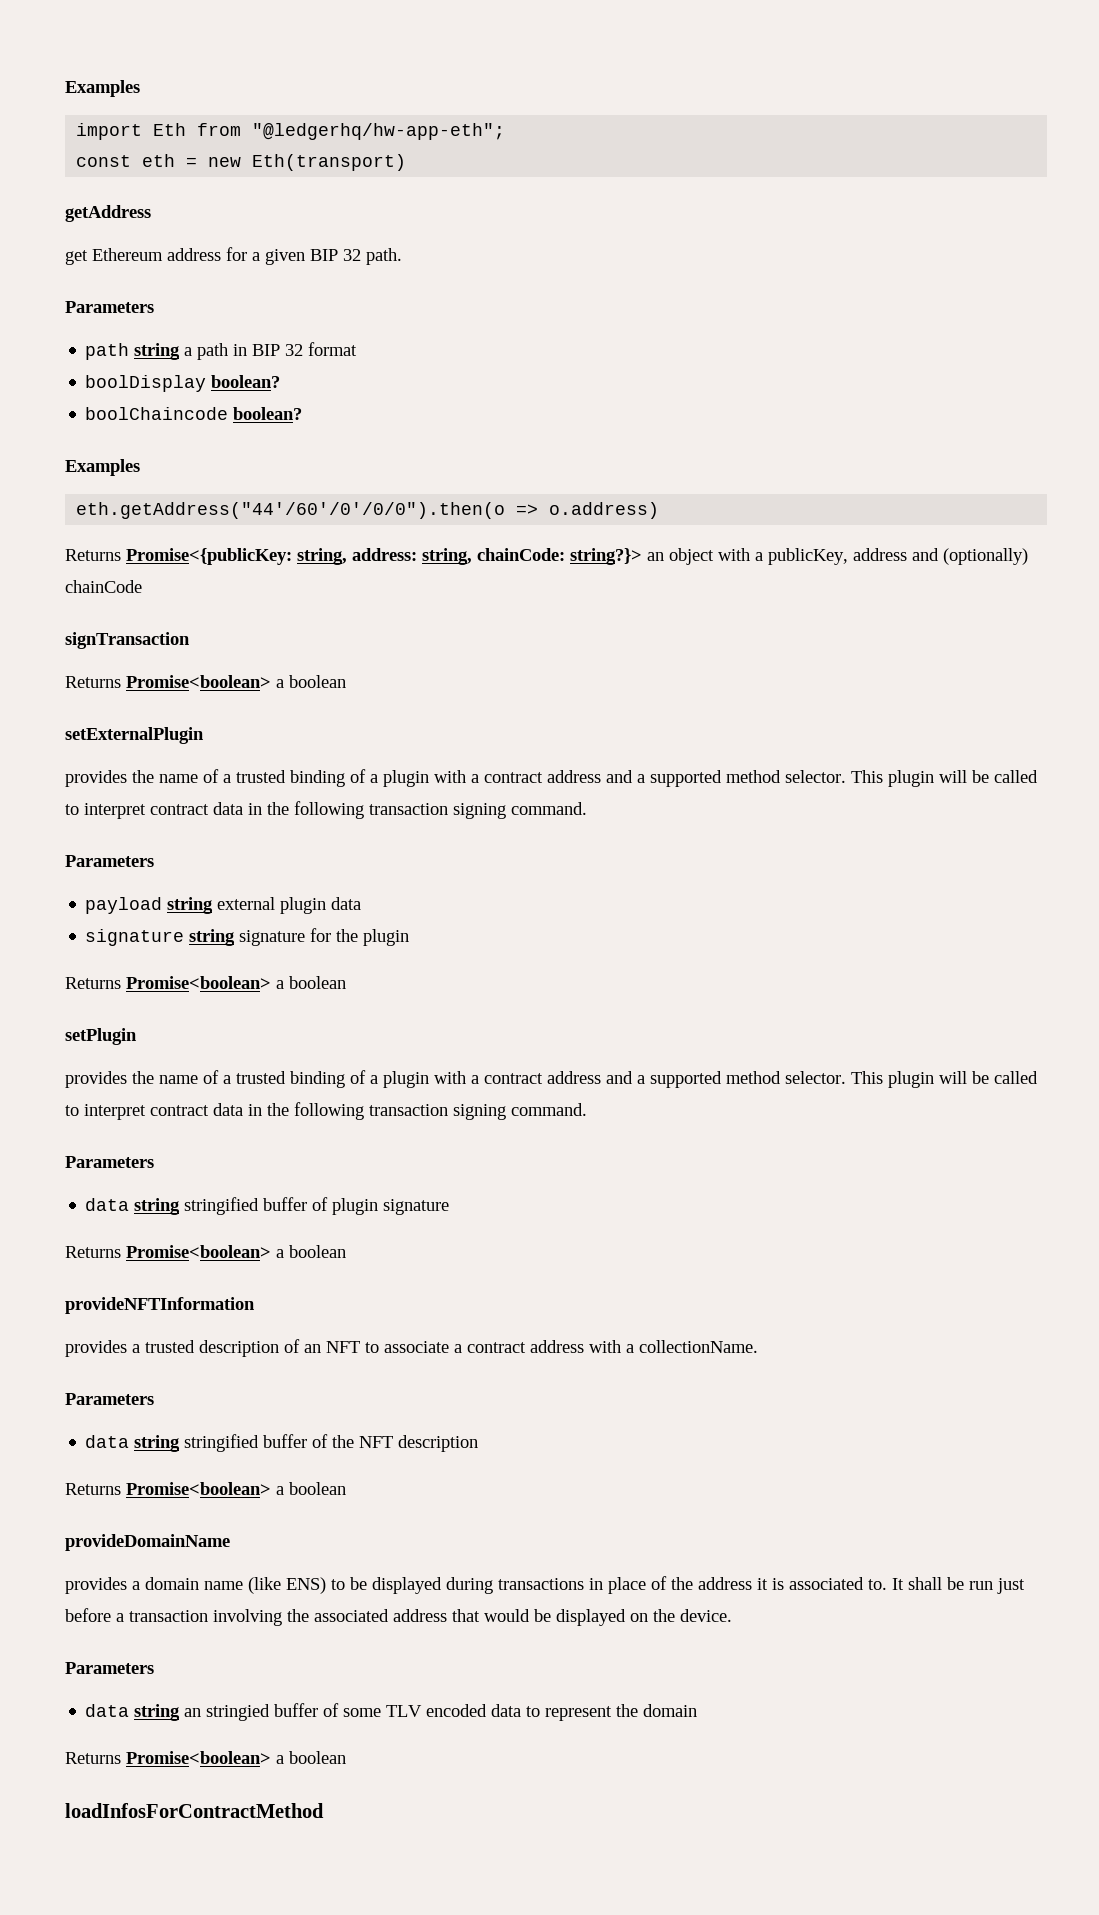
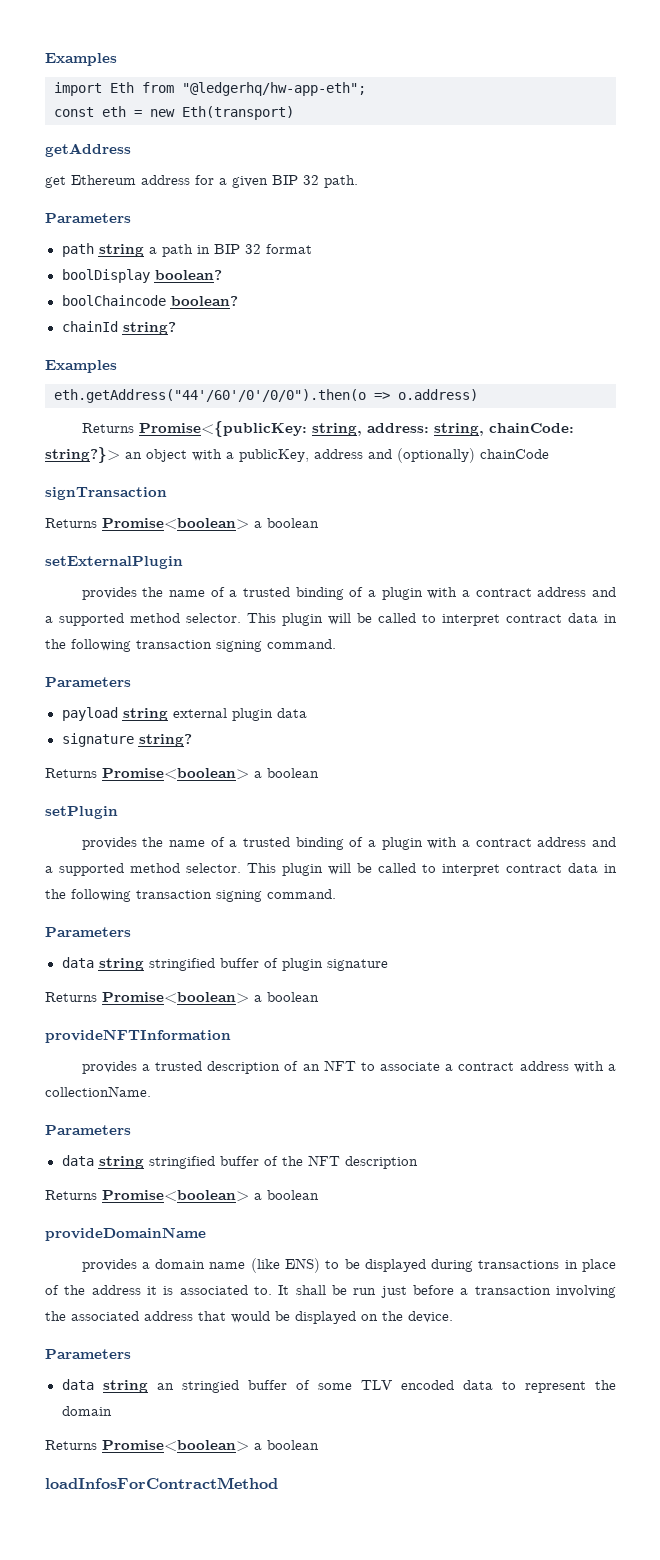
+ chainId string?
- signature string signature for the plugin
+ signature string?

